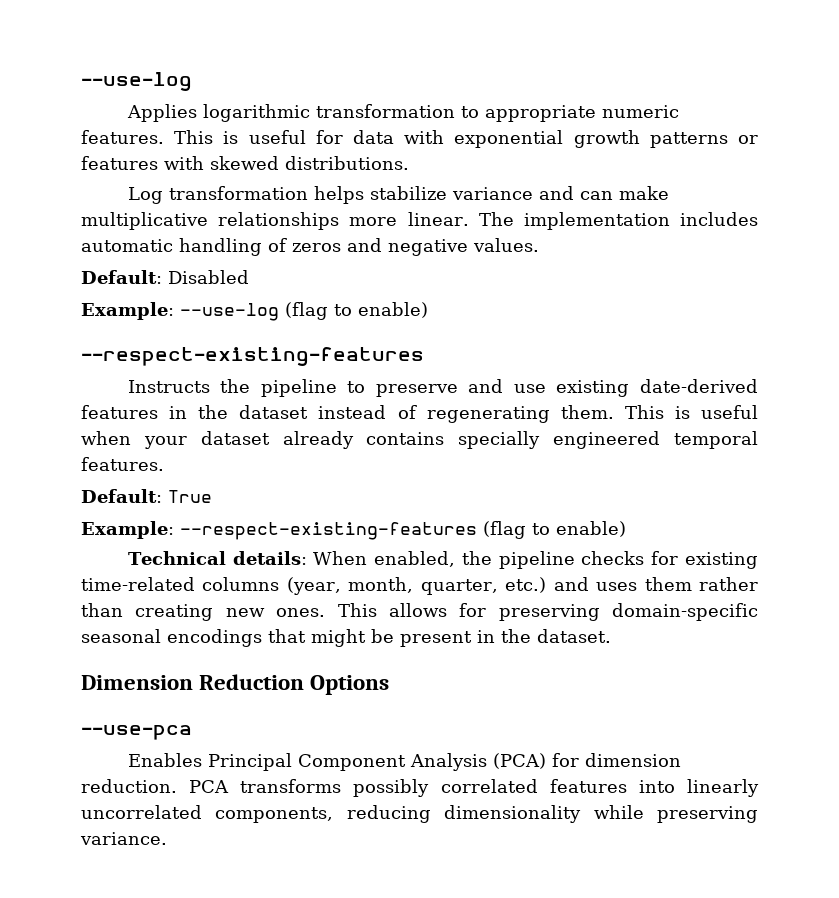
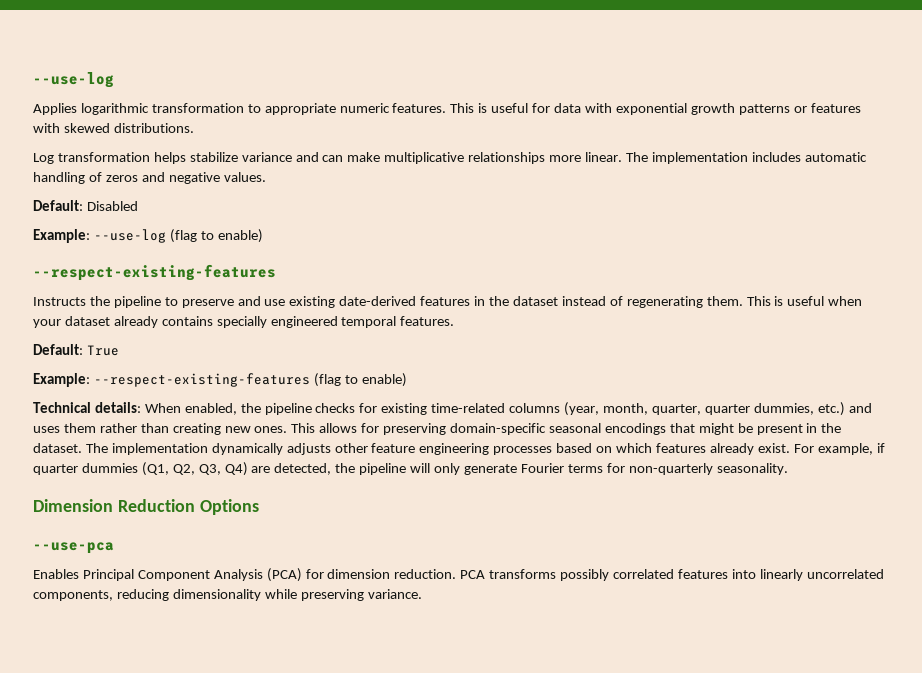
- Technical details: When enabled, the pipeline checks for existing time-related columns (year, month, quarter, etc.) and uses them rather than creating new ones.
+ Technical details: When enabled, the pipeline checks for existing time-related columns (year, month, quarter, quarter dummies, etc.) and uses them rather than creating new ones.
+ The implementation dynamically adjusts other feature engineering processes based on which features already exist. For example, if quarter dummies (Q1, Q2, Q3, Q4) are detected, the pipeline will only generate Fourier terms for non-quarterly seasonality.

